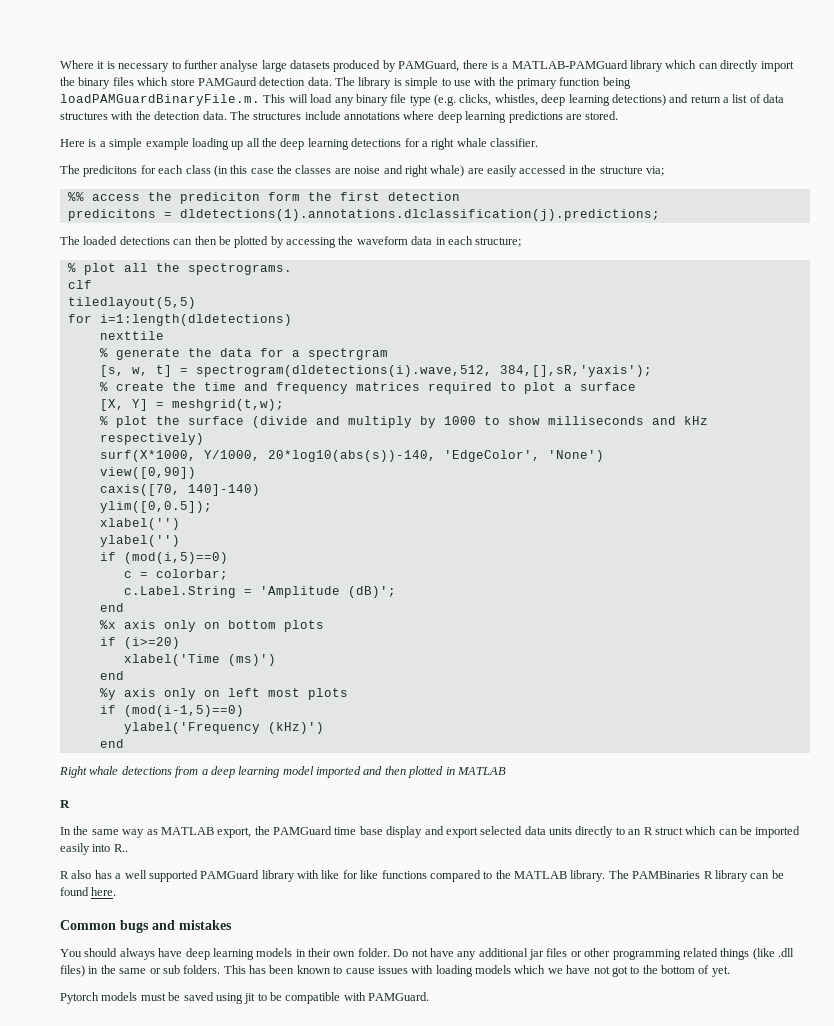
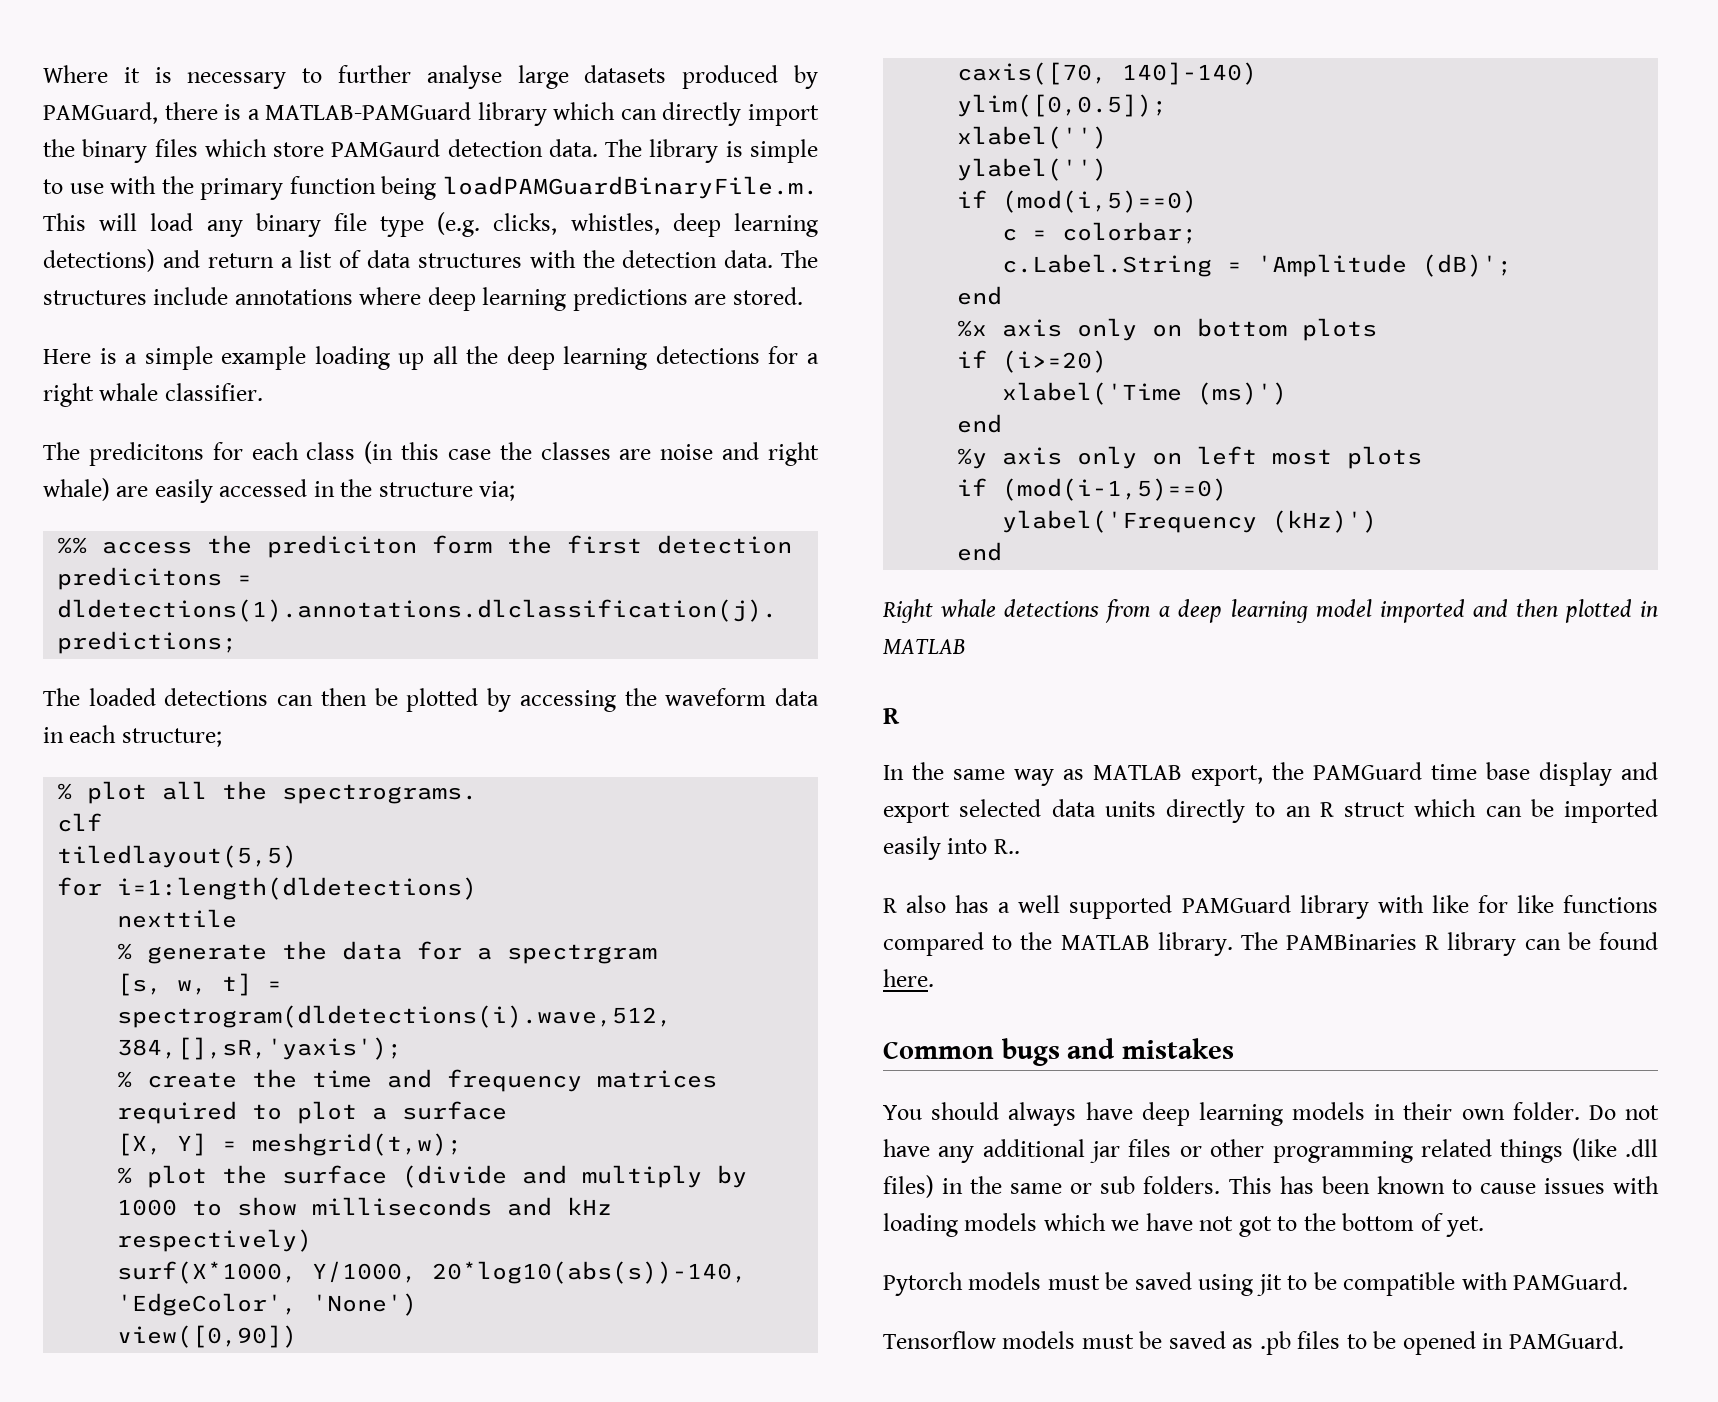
+ Tensorflow models must be saved as .pb files to be opened in PAMGuard.

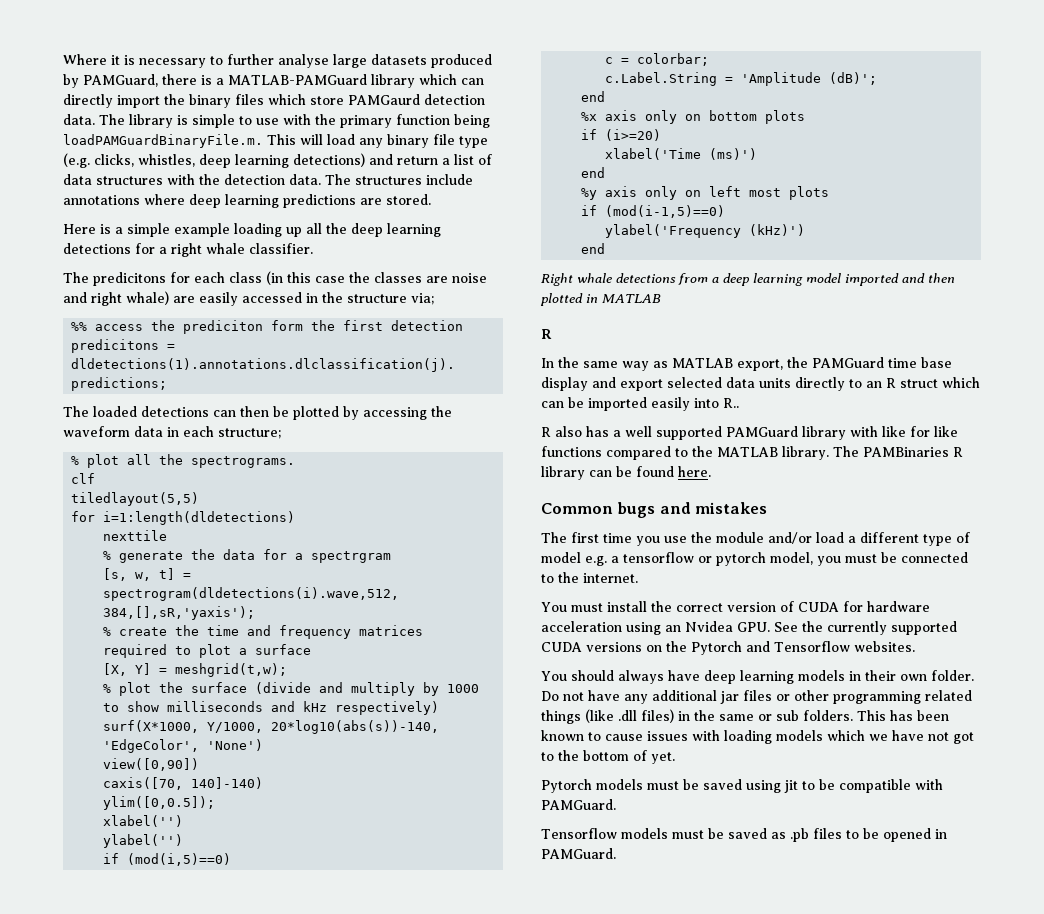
+ The first time you use the module and/or load a different type of model e.g. a tensorflow or pytorch model, you must be connected to the internet.
+ You must install the correct version of CUDA for hardware acceleration using an Nvidea GPU. See the currently supported CUDA versions on the Pytorch and Tensorflow websites.

